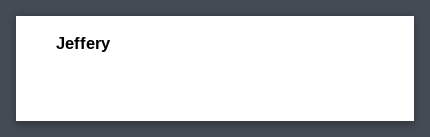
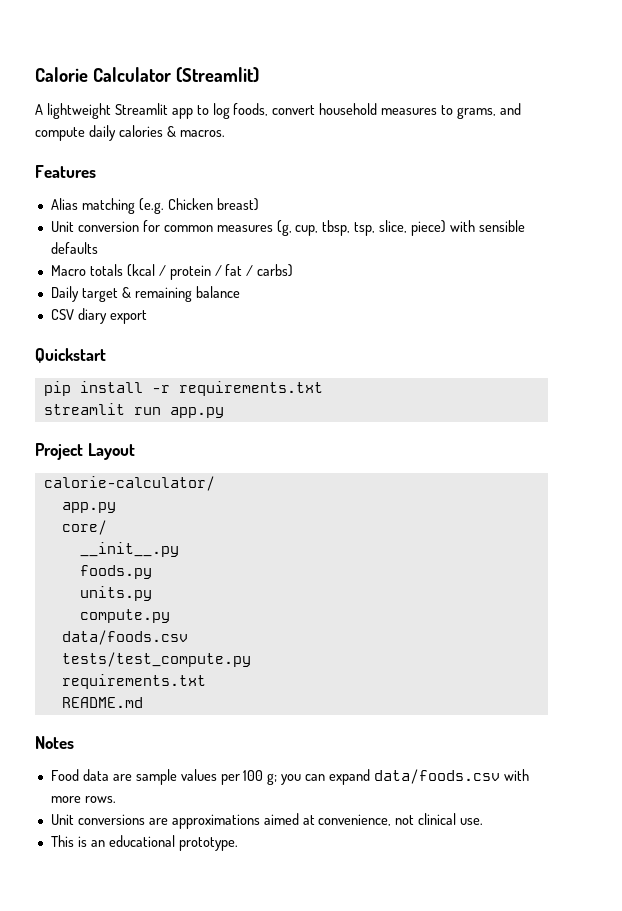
- Jeffery
+ Calorie Calculator (Streamlit)
+ A lightweight Streamlit app to log foods, convert household measures to grams, and compute daily calories & macros.
+ Features
+ Alias matching (e.g. Chicken breast)
+ Unit conversion for common measures (g, cup, tbsp, tsp, slice, piece) with sensible defaults
+ Macro totals (kcal / protein / fat / carbs)
+ Daily target & remaining balance
+ CSV diary export
+ Quickstart
+ pip install -r requirements.txt
+ streamlit run app.py
+ Project Layout
+ calorie-calculator/
+ app.py
+ core/
+ __init__.py
+ foods.py
+ units.py
+ compute.py
+ data/foods.csv
+ tests/test_compute.py
+ requirements.txt
+ README.md
+ Notes
+ Food data are sample values per 100 g; you can expand data/foods.csv with more rows.
+ Unit conversions are approximations aimed at convenience, not clinical use.
+ This is an educational prototype.

